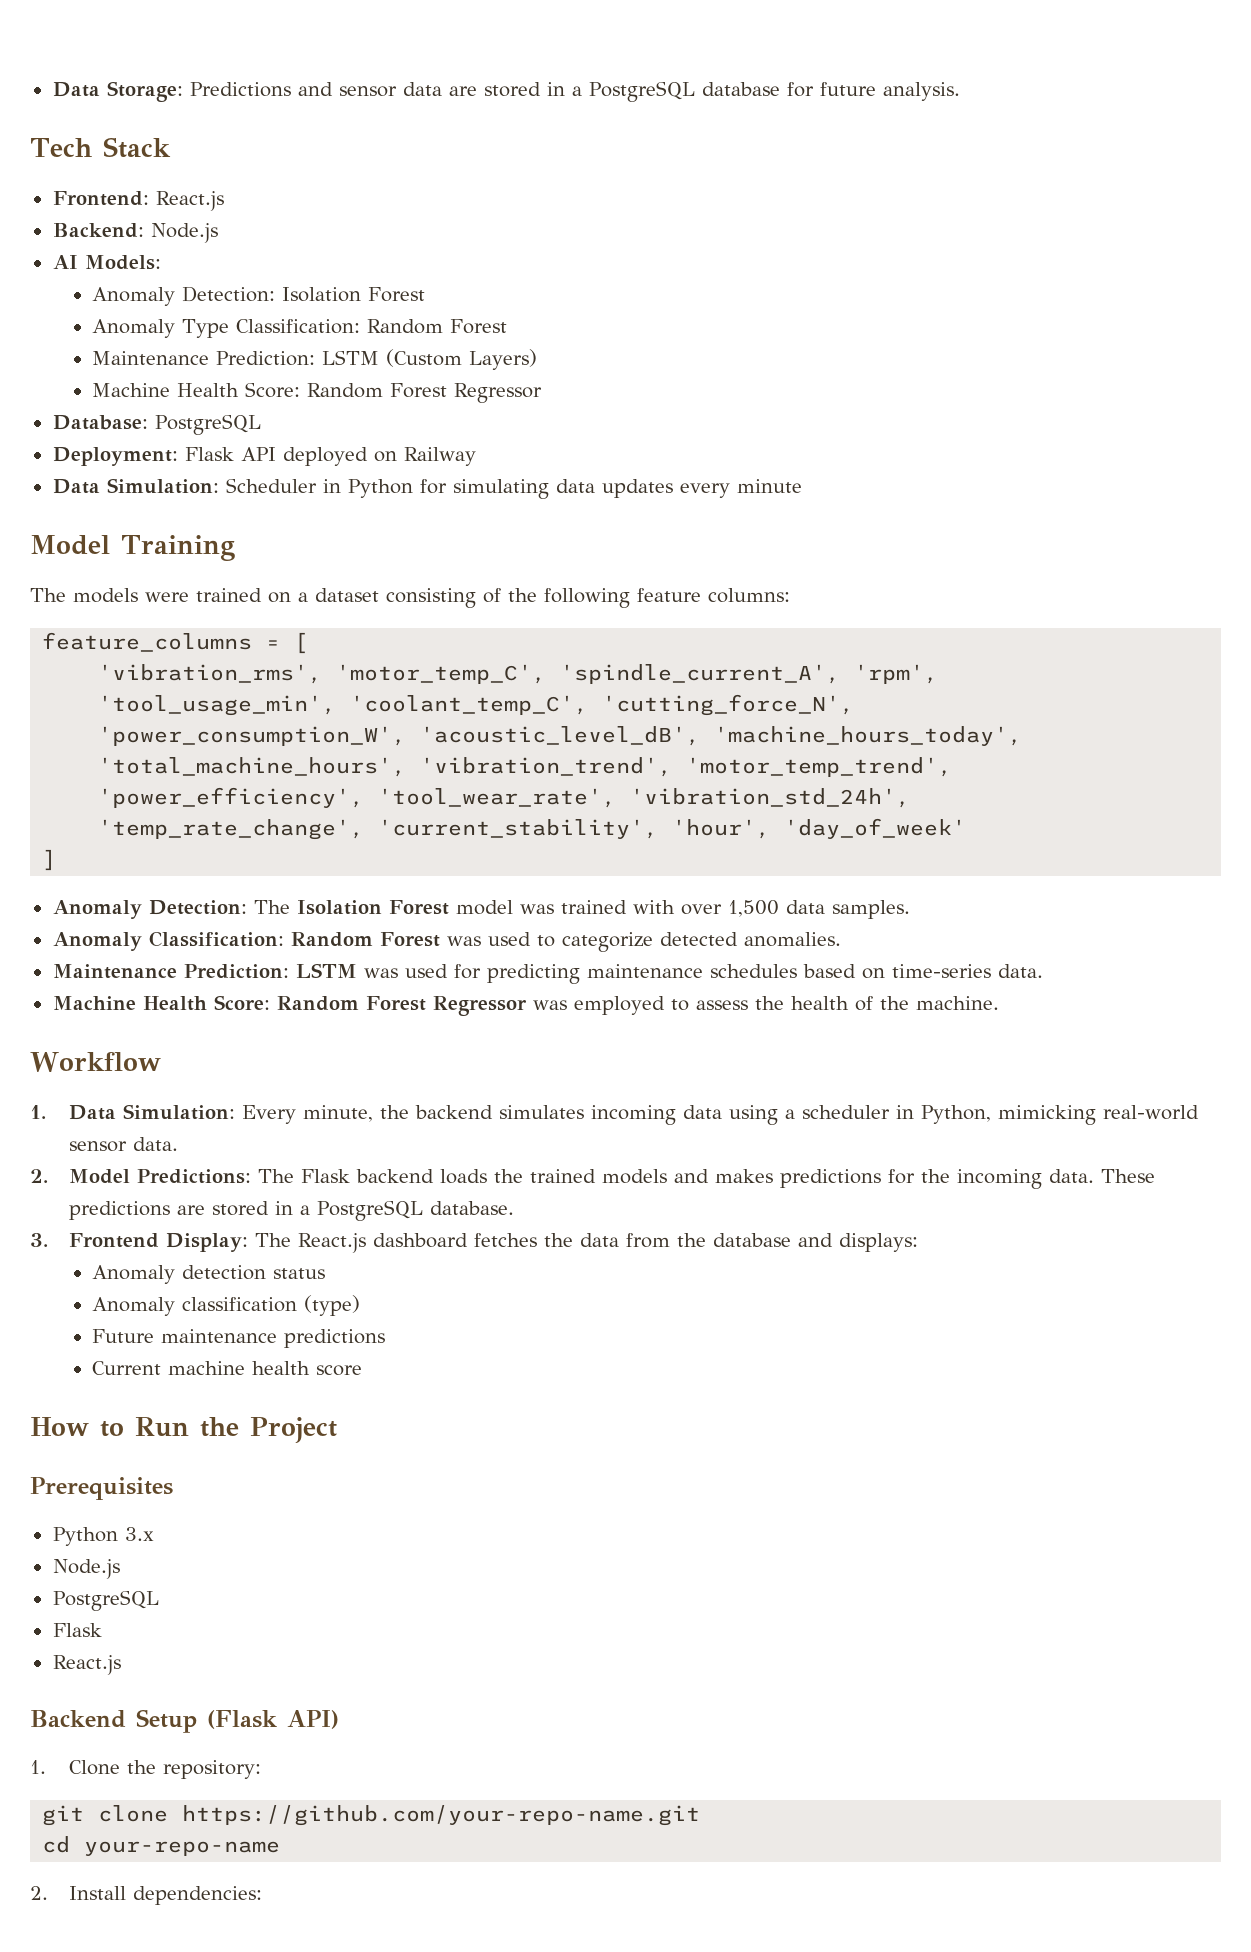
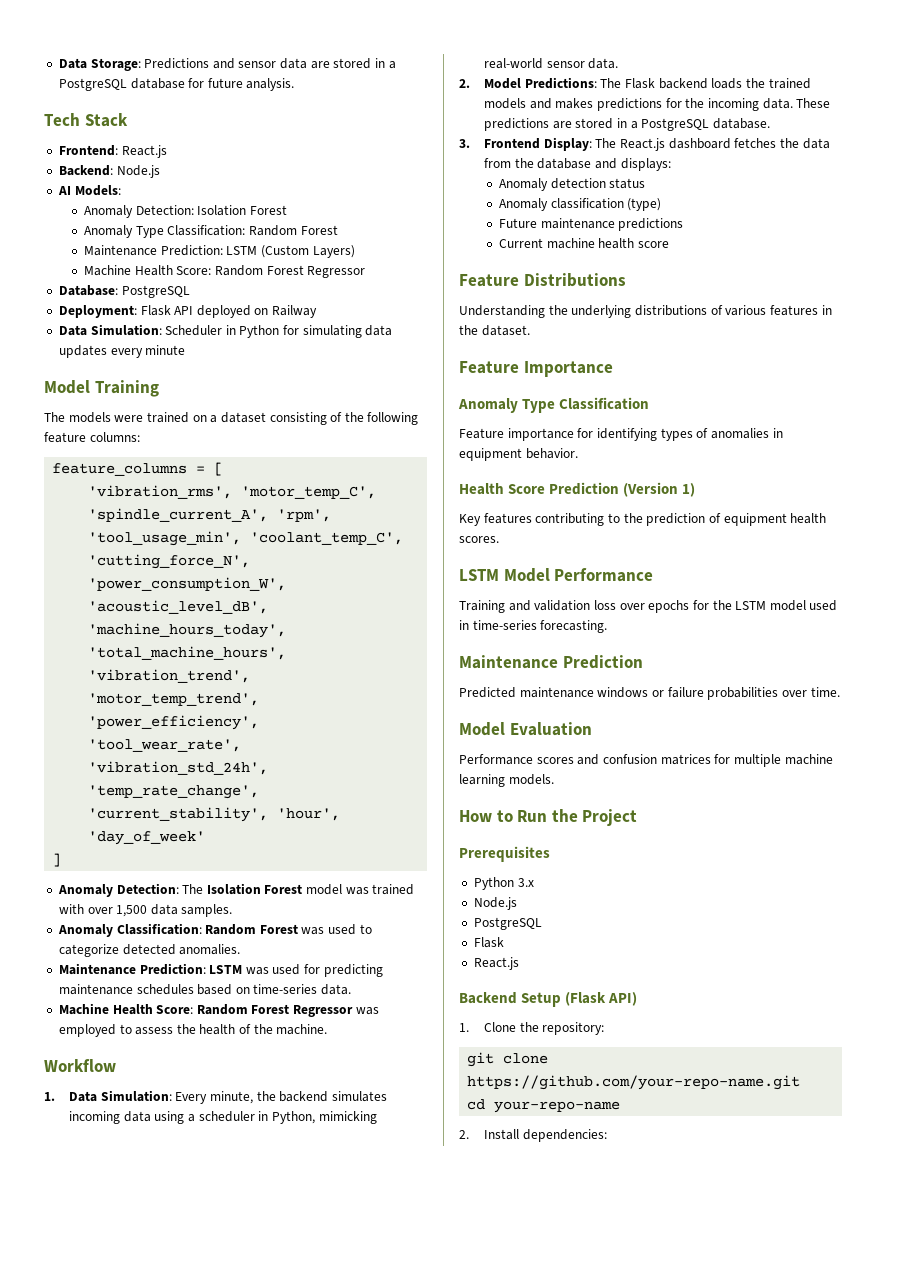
+ Feature Distributions
+ Understanding the underlying distributions of various features in the dataset.
+ Feature Importance
+ Anomaly Type Classification
+ Feature importance for identifying types of anomalies in equipment behavior.
+ Health Score Prediction (Version 1)
+ Key features contributing to the prediction of equipment health scores.
+ LSTM Model Performance
+ Training and validation loss over epochs for the LSTM model used in time-series forecasting.
+ Maintenance Prediction
+ Predicted maintenance windows or failure probabilities over time.
+ Model Evaluation
+ Performance scores and confusion matrices for multiple machine learning models.

